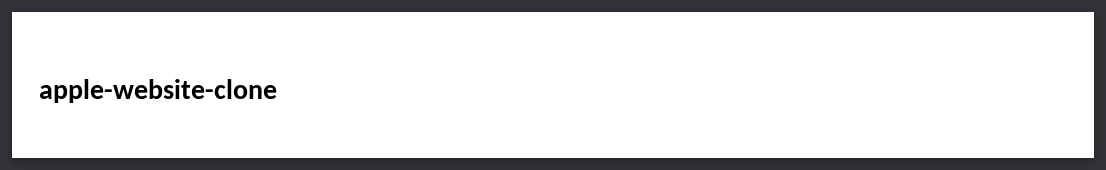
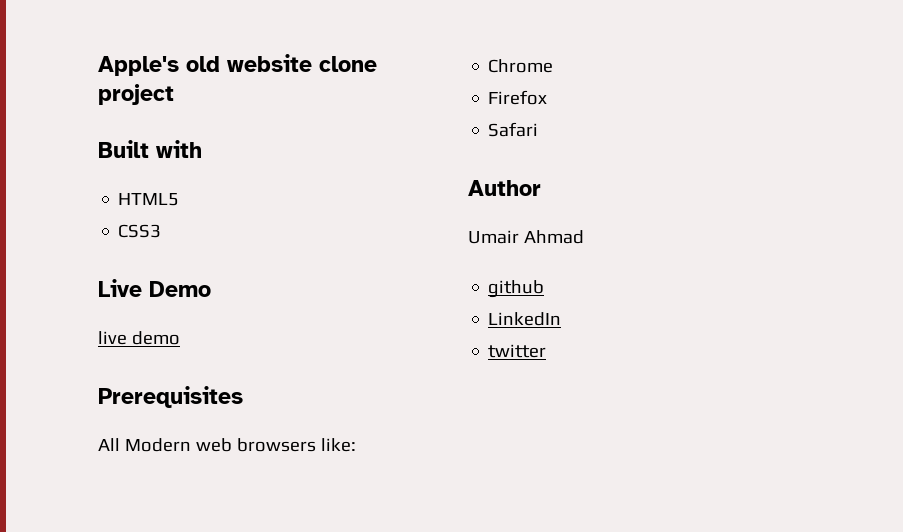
- apple-website-clone
+ Apple's old website clone project
+ Built with
+ HTML5
+ CSS3
+ Live Demo
+ live demo
+ Prerequisites
+ All Modern web browsers like:
+ Chrome
+ Firefox
+ Safari
+ Author
+ Umair Ahmad
+ github
+ LinkedIn
+ twitter

